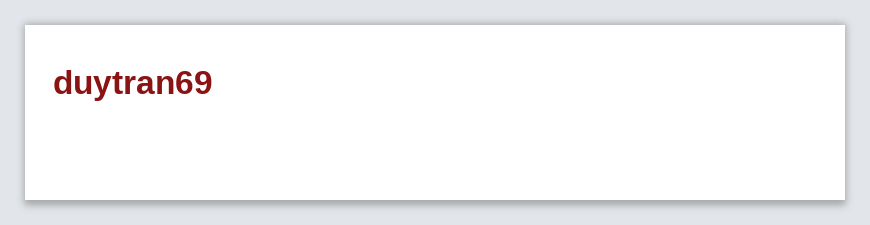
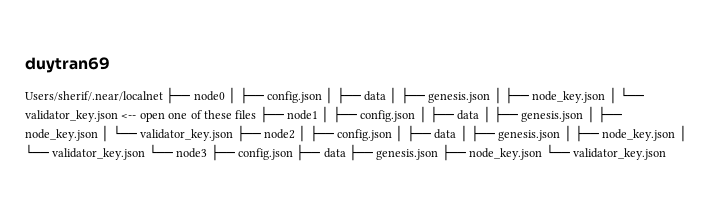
+ Users/sherif/.near/localnet ├── node0 │ ├── config.json │ ├── data │ ├── genesis.json │ ├── node_key.json │ └── validator_key.json <-- open one of these files ├── node1 │ ├── config.json │ ├── data │ ├── genesis.json │ ├── node_key.json │ └── validator_key.json ├── node2 │ ├── config.json │ ├── data │ ├── genesis.json │ ├── node_key.json │ └── validator_key.json └── node3 ├── config.json ├── data ├── genesis.json ├── node_key.json └── validator_key.json

